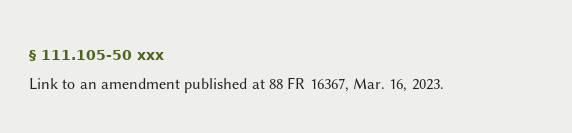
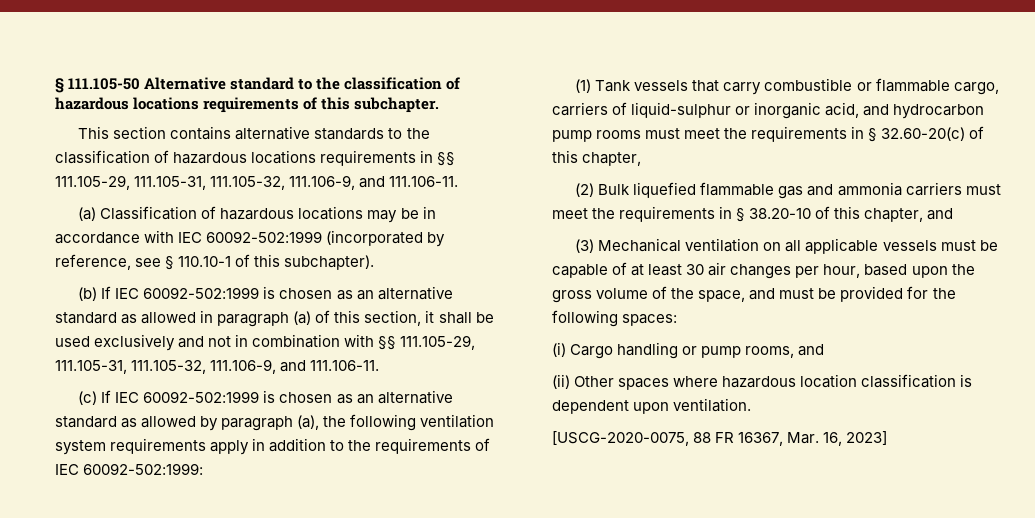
- § 111.105-50 xxx
- Link to an amendment published at 88 FR 16367, Mar. 16, 2023.
+ § 111.105-50 Alternative standard to the classification of hazardous locations requirements of this subchapter.
+ This section contains alternative standards to the classification of hazardous locations requirements in §§ 111.105-29, 111.105-31, 111.105-32, 111.106-9, and 111.106-11.
+ (a) Classification of hazardous locations may be in accordance with IEC 60092-502:1999 (incorporated by reference, see § 110.10-1 of this subchapter).
+ (b) If IEC 60092-502:1999 is chosen as an alternative standard as allowed in paragraph (a) of this section, it shall be used exclusively and not in combination with §§ 111.105-29, 111.105-31, 111.105-32, 111.106-9, and 111.106-11.
+ (c) If IEC 60092-502:1999 is chosen as an alternative standard as allowed by paragraph (a), the following ventilation system requirements apply in addition to the requirements of IEC 60092-502:1999:
+ (1) Tank vessels that carry combustible or flammable cargo, carriers of liquid-sulphur or inorganic acid, and hydrocarbon pump rooms must meet the requirements in § 32.60-20(c) of this chapter,
+ (2) Bulk liquefied flammable gas and ammonia carriers must meet the requirements in § 38.20-10 of this chapter, and
+ (3) Mechanical ventilation on all applicable vessels must be capable of at least 30 air changes per hour, based upon the gross volume of the space, and must be provided for the following spaces:
+ (i) Cargo handling or pump rooms, and
+ (ii) Other spaces where hazardous location classification is dependent upon ventilation.
+ [USCG-2020-0075, 88 FR 16367, Mar. 16, 2023]

